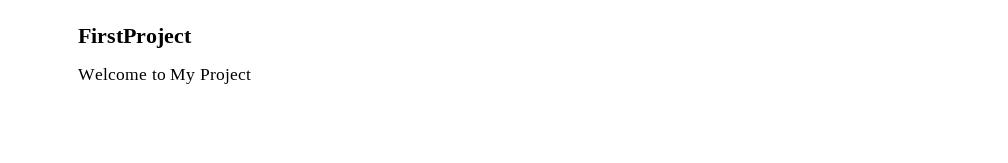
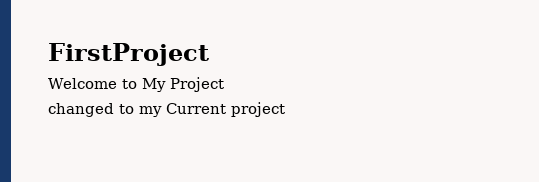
+ changed to my Current project

